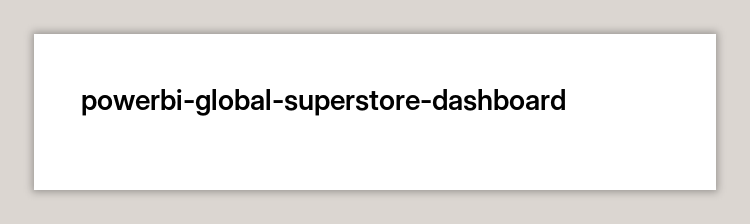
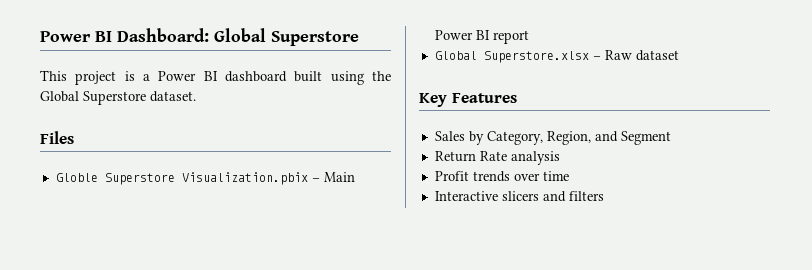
- powerbi-global-superstore-dashboard
+ Power BI Dashboard: Global Superstore
+ This project is a Power BI dashboard built using the Global Superstore dataset.
+ Files
+ Globle Superstore Visualization.pbix – Main Power BI report
+ Global Superstore.xlsx – Raw dataset
+ Key Features
+ Sales by Category, Region, and Segment
+ Return Rate analysis
+ Profit trends over time
+ Interactive slicers and filters

